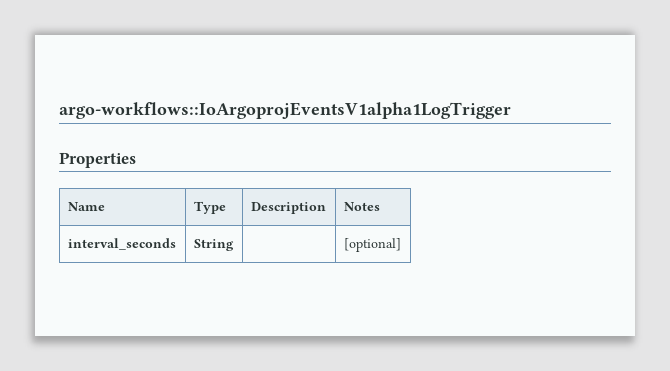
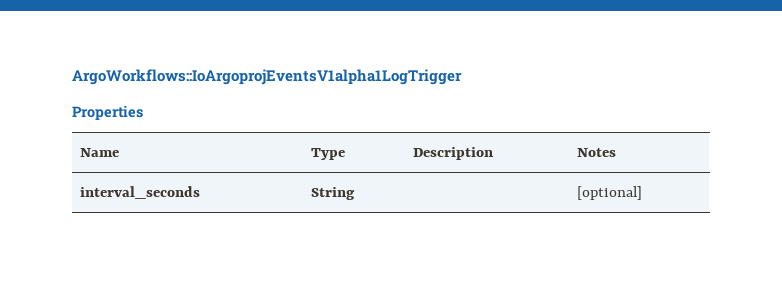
- argo-workflows::IoArgoprojEventsV1alpha1LogTrigger
+ ArgoWorkflows::IoArgoprojEventsV1alpha1LogTrigger

